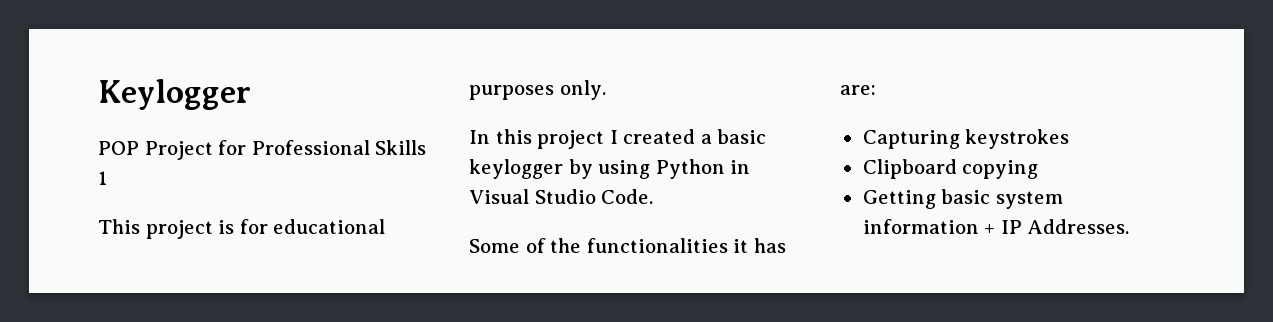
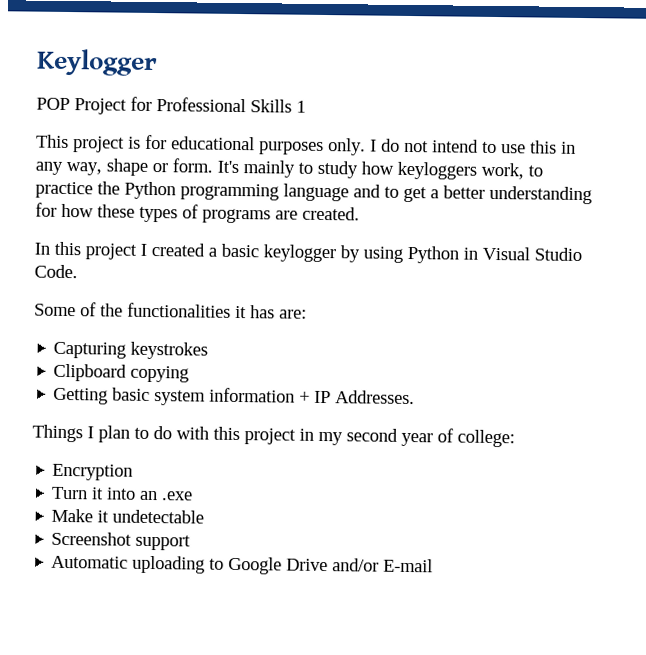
+ I do not intend to use this in any way, shape or form. It's mainly to study how keyloggers work, to practice the Python programming language and to get a better understanding for how these types of programs are created.
+ Things I plan to do with this project in my second year of college:
+ Encryption
+ Turn it into an .exe
+ Make it undetectable
+ Screenshot support
+ Automatic uploading to Google Drive and/or E-mail

